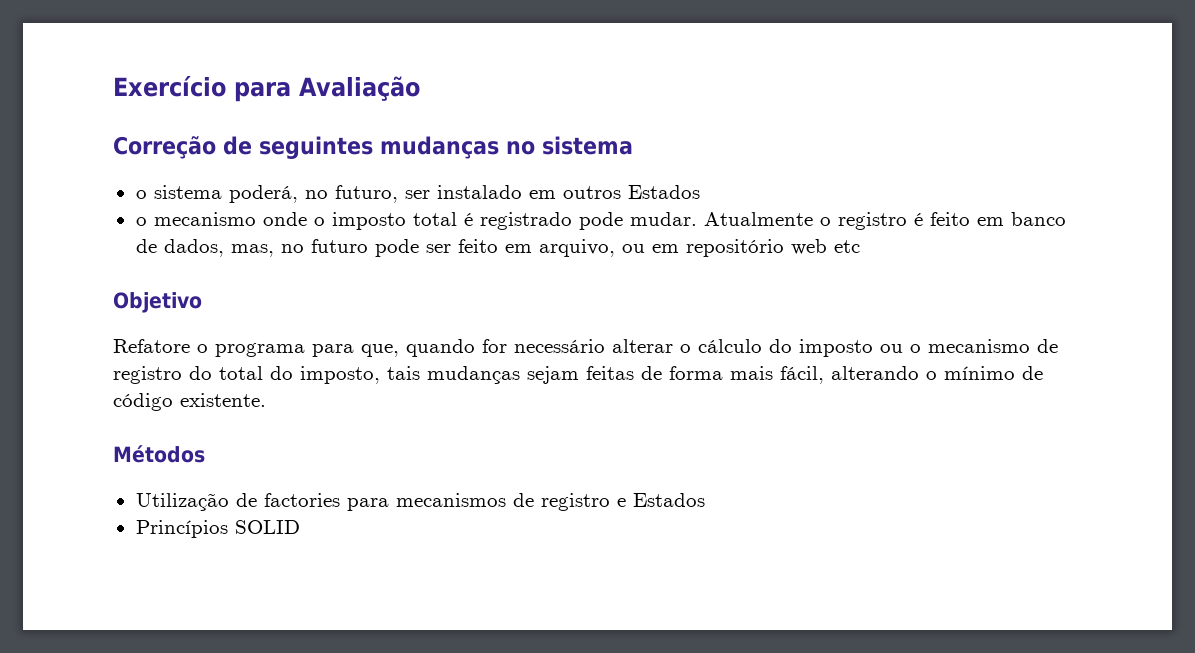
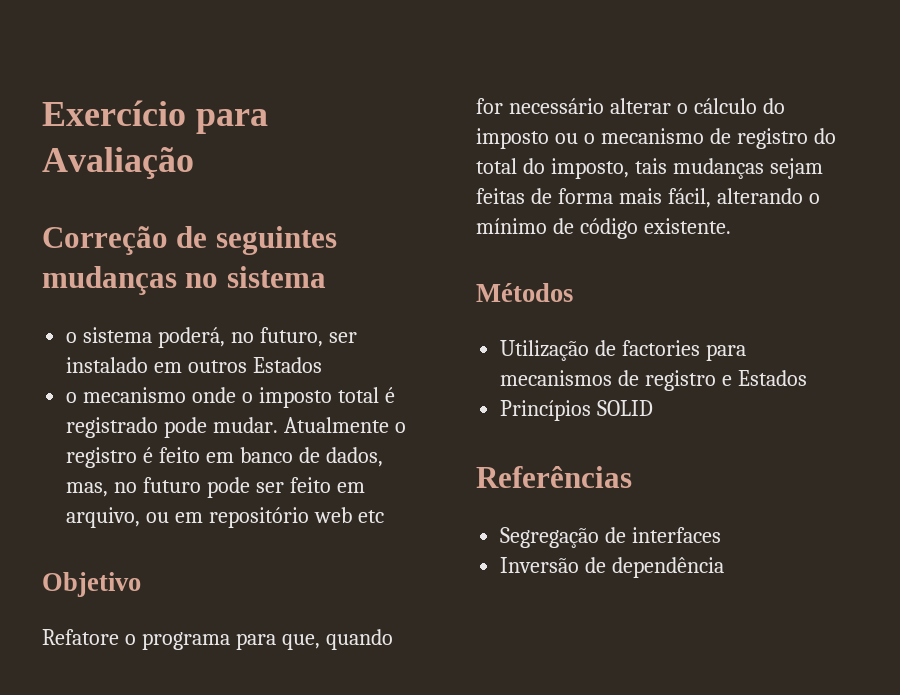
+ Referências
+ Segregação de interfaces
+ Inversão de dependência

